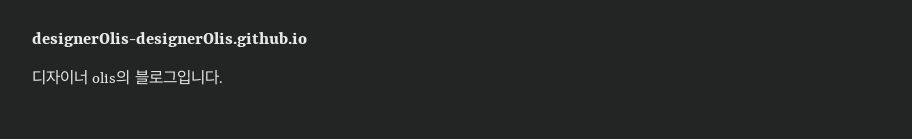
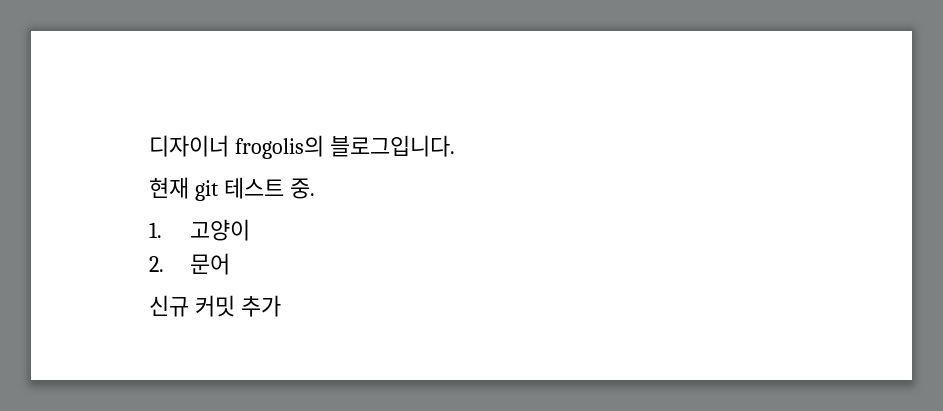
- designerOlis-designerOlis.github.io
- 디자이너 olis의 블로그입니다.
+ 디자이너 frogolis의 블로그입니다.
+ 현재 git 테스트 중.
+ 1. 고양이
+ 2. 문어
+ 신규 커밋 추가

